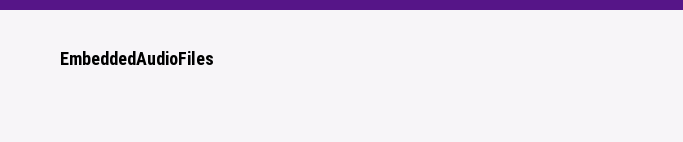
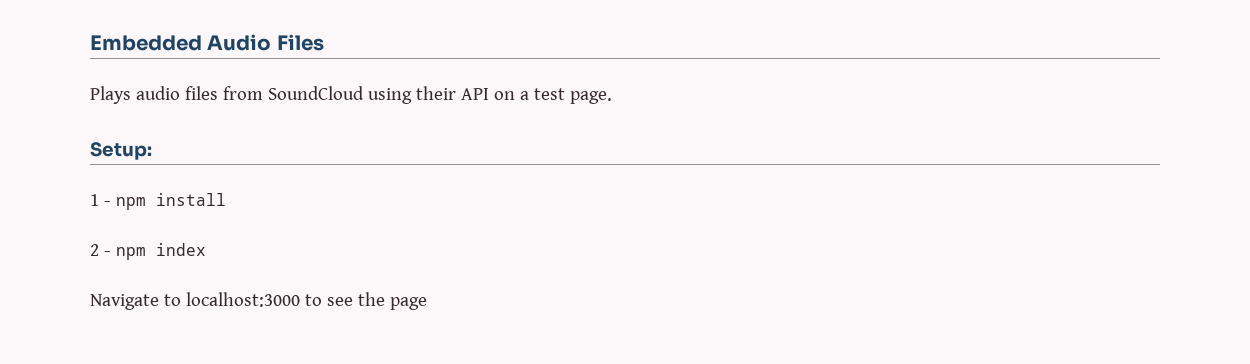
- EmbeddedAudioFiles
+ Embedded Audio Files
+ Plays audio files from SoundCloud using their API on a test page.
+ Setup:
+ 1 - npm install
+ 2 - npm index
+ Navigate to localhost:3000 to see the page

